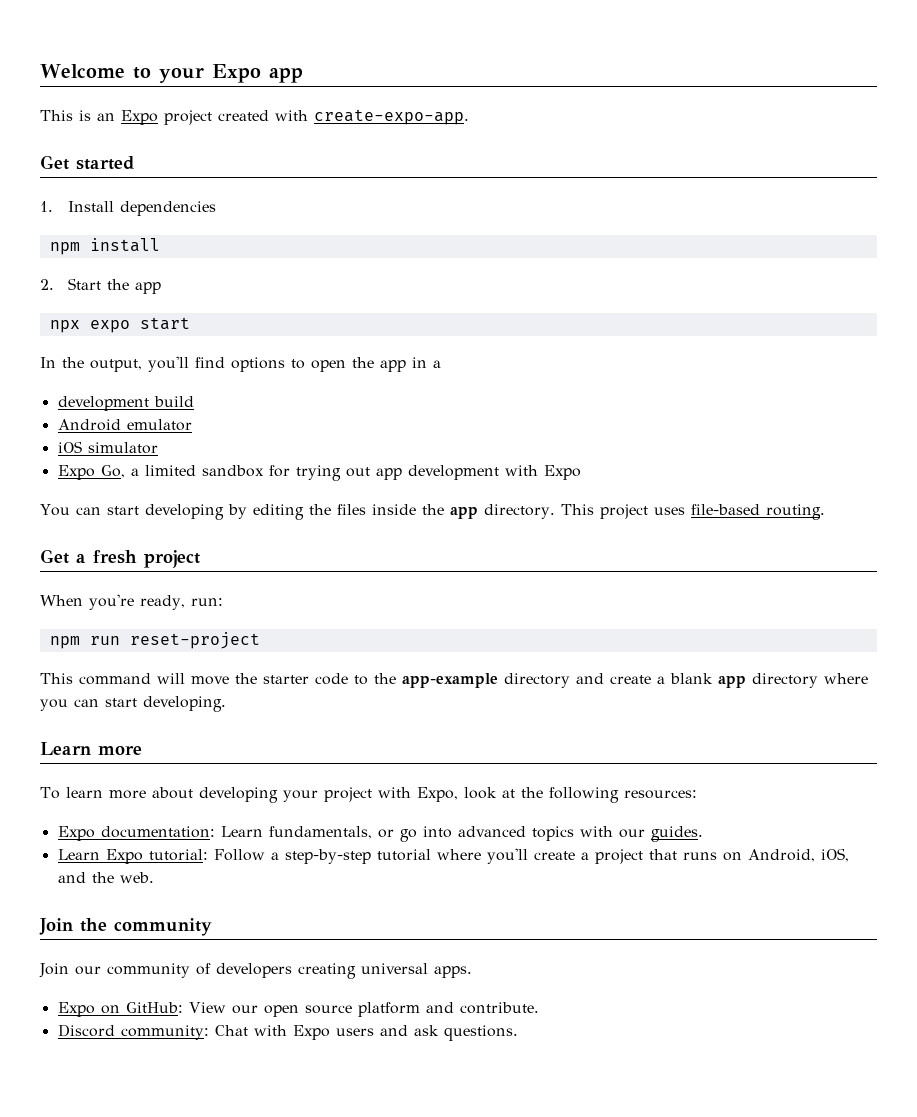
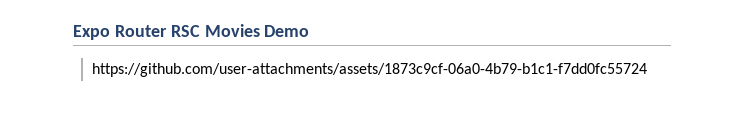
- Welcome to your Expo app
- This is an Expo project created with create-expo-app.
- Get started
- 1. Install dependencies
- npm install
- 2. Start the app
- npx expo start
- In the output, you'll find options to open the app in a
- development build
- Android emulator
- iOS simulator
- Expo Go, a limited sandbox for trying out app development with Expo
- You can start developing by editing the files inside the app directory. This project uses file-based routing.
- Get a fresh project
- When you're ready, run:
- npm run reset-project
- This command will move the starter code to the app-example directory and create a blank app directory where you can start developing.
- Learn more
- To learn more about developing your project with Expo, look at the following resources:
- Expo documentation: Learn fundamentals, or go into advanced topics with our guides.
- Learn Expo tutorial: Follow a step-by-step tutorial where you'll create a project that runs on Android, iOS, and the web.
- Join the community
- Join our community of developers creating universal apps.
- Expo on GitHub: View our open source platform and contribute.
- Discord community: Chat with Expo users and ask questions.
+ Expo Router RSC Movies Demo
+ https://github.com/user-attachments/assets/1873c9cf-06a0-4b79-b1c1-f7dd0fc55724

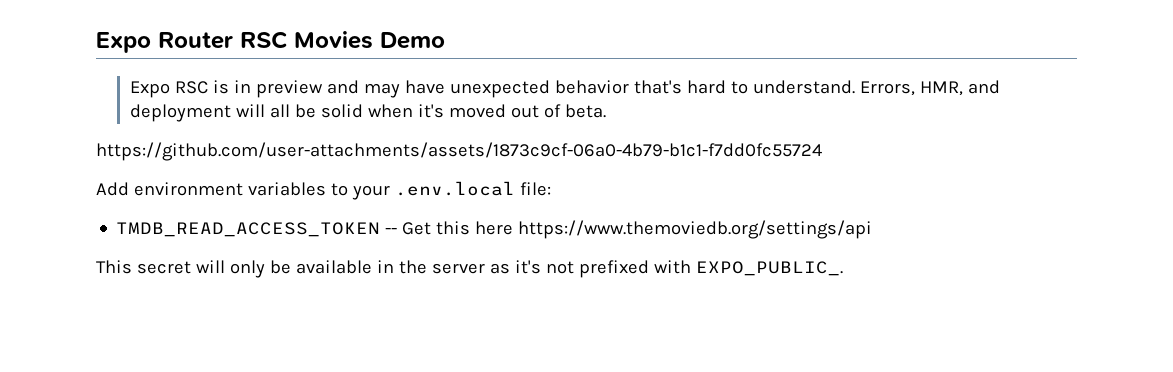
+ Expo RSC is in preview and may have unexpected behavior that's hard to understand. Errors, HMR, and deployment will all be solid when it's moved out of beta.
  https://github.com/user-attachments/assets/1873c9cf-06a0-4b79-b1c1-f7dd0fc55724
+ Add environment variables to your .env.local file:
+ TMDB_READ_ACCESS_TOKEN -- Get this here https://www.themoviedb.org/settings/api
+ This secret will only be available in the server as it's not prefixed with EXPO_PUBLIC_.

